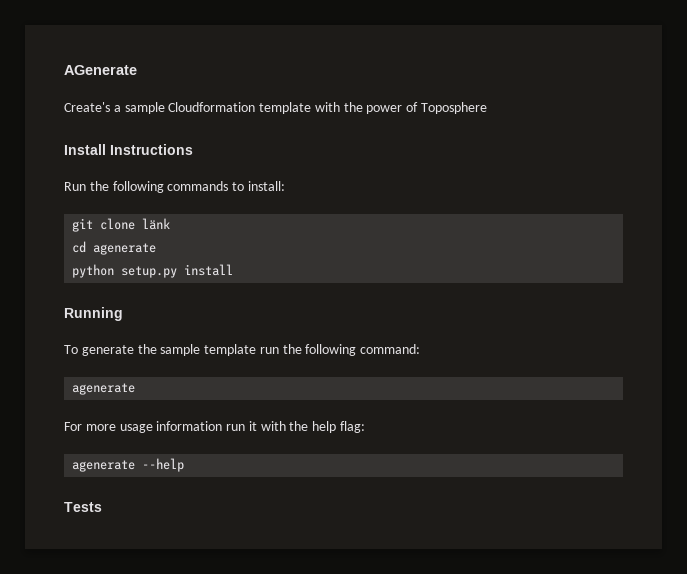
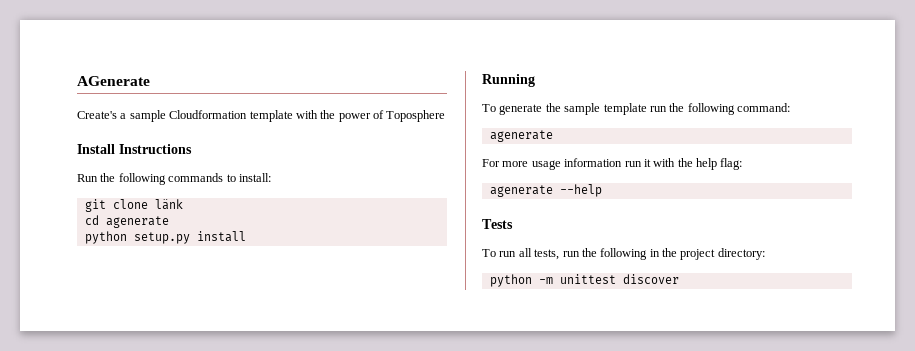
+ To run all tests, run the following in the project directory:
+ python -m unittest discover

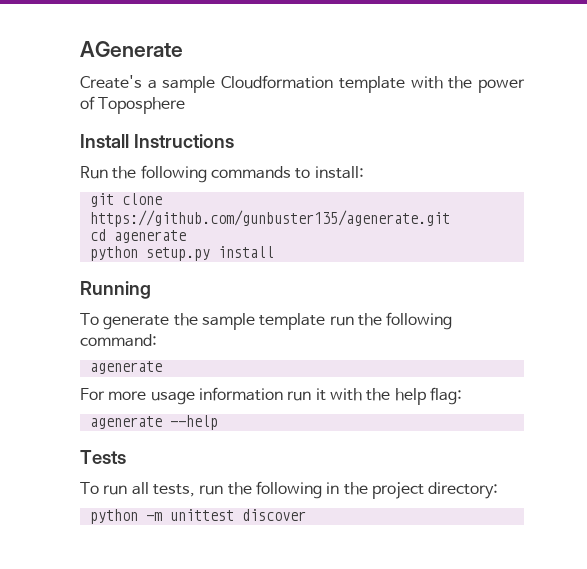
- git clone länk
+ git clone https://github.com/gunbuster135/agenerate.git

